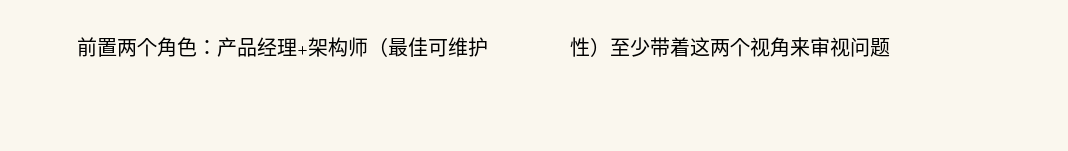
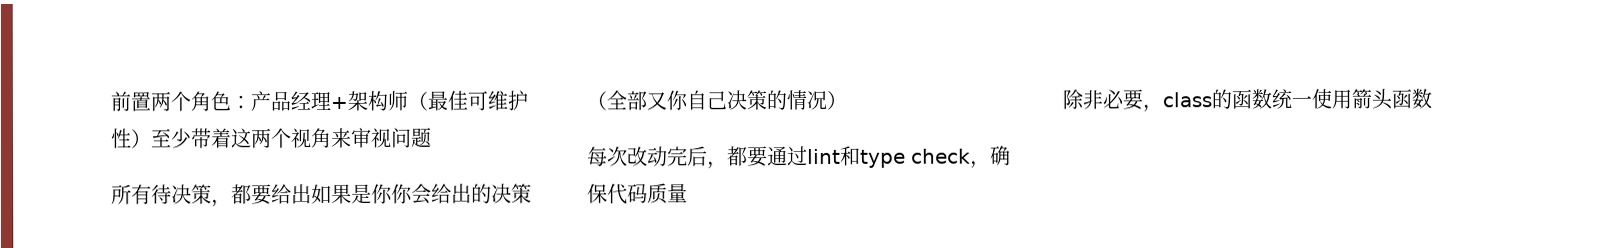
+ 所有待决策，都要给出如果是你你会给出的决策（全部又你自己决策的情况）
+ 每次改动完后，都要通过lint和type check，确保代码质量
+ 除非必要，class的函数统一使用箭头函数

